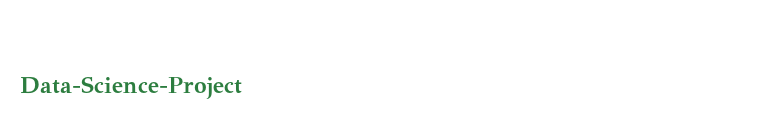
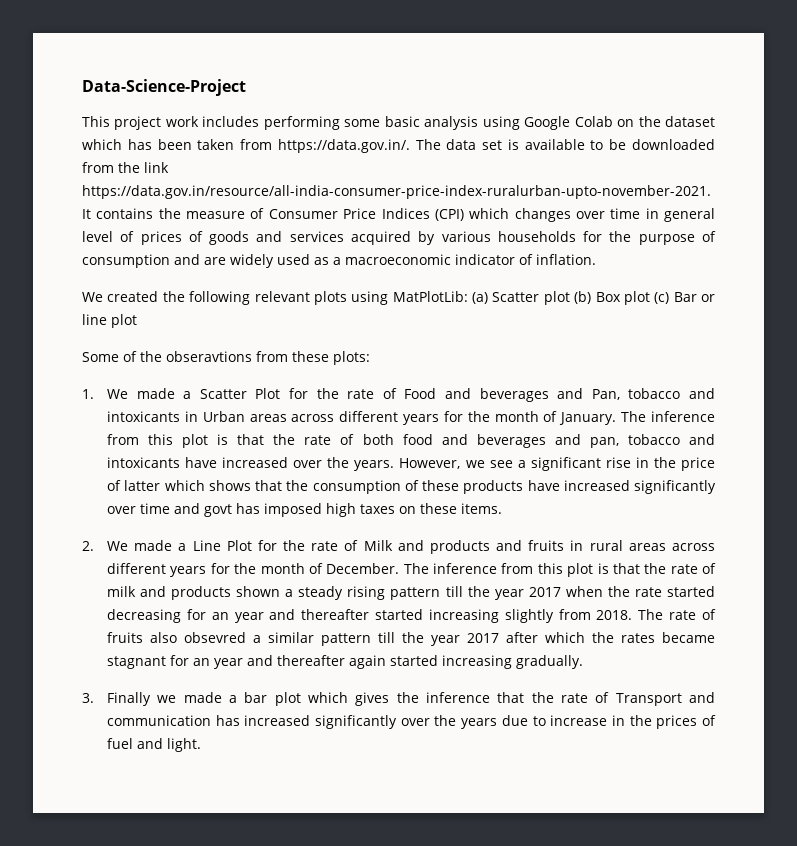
+ This project work includes performing some basic analysis using Google Colab on the dataset which has been taken from https://data.gov.in/. The data set is available to be downloaded from the link https://data.gov.in/resource/all-india-consumer-price-index-ruralurban-upto-november-2021. It contains the measure of Consumer Price Indices (CPI) which changes over time in general level of prices of goods and services acquired by various households for the purpose of consumption and are widely used as a macroeconomic indicator of inflation.
+ We created the following relevant plots using MatPlotLib: (a) Scatter plot (b) Box plot (c) Bar or line plot
+ Some of the obseravtions from these plots:
+ 1. We made a Scatter Plot for the rate of Food and beverages and Pan, tobacco and intoxicants in Urban areas across different years for the month of January. The inference from this plot is that the rate of both food and beverages and pan, tobacco and intoxicants have increased over the years. However, we see a significant rise in the price of latter which shows that the consumption of these products have increased significantly over time and govt has imposed high taxes on these items.
+ 2. We made a Line Plot for the rate of Milk and products and fruits in rural areas across different years for the month of December. The inference from this plot is that the rate of milk and products shown a steady rising pattern till the year 2017 when the rate started decreasing for an year and thereafter started increasing slightly from 2018. The rate of fruits also obsevred a similar pattern till the year 2017 after which the rates became stagnant for an year and thereafter again started increasing gradually.
+ 3. Finally we made a bar plot which gives the inference that the rate of Transport and communication has increased significantly over the years due to increase in the prices of fuel and light.

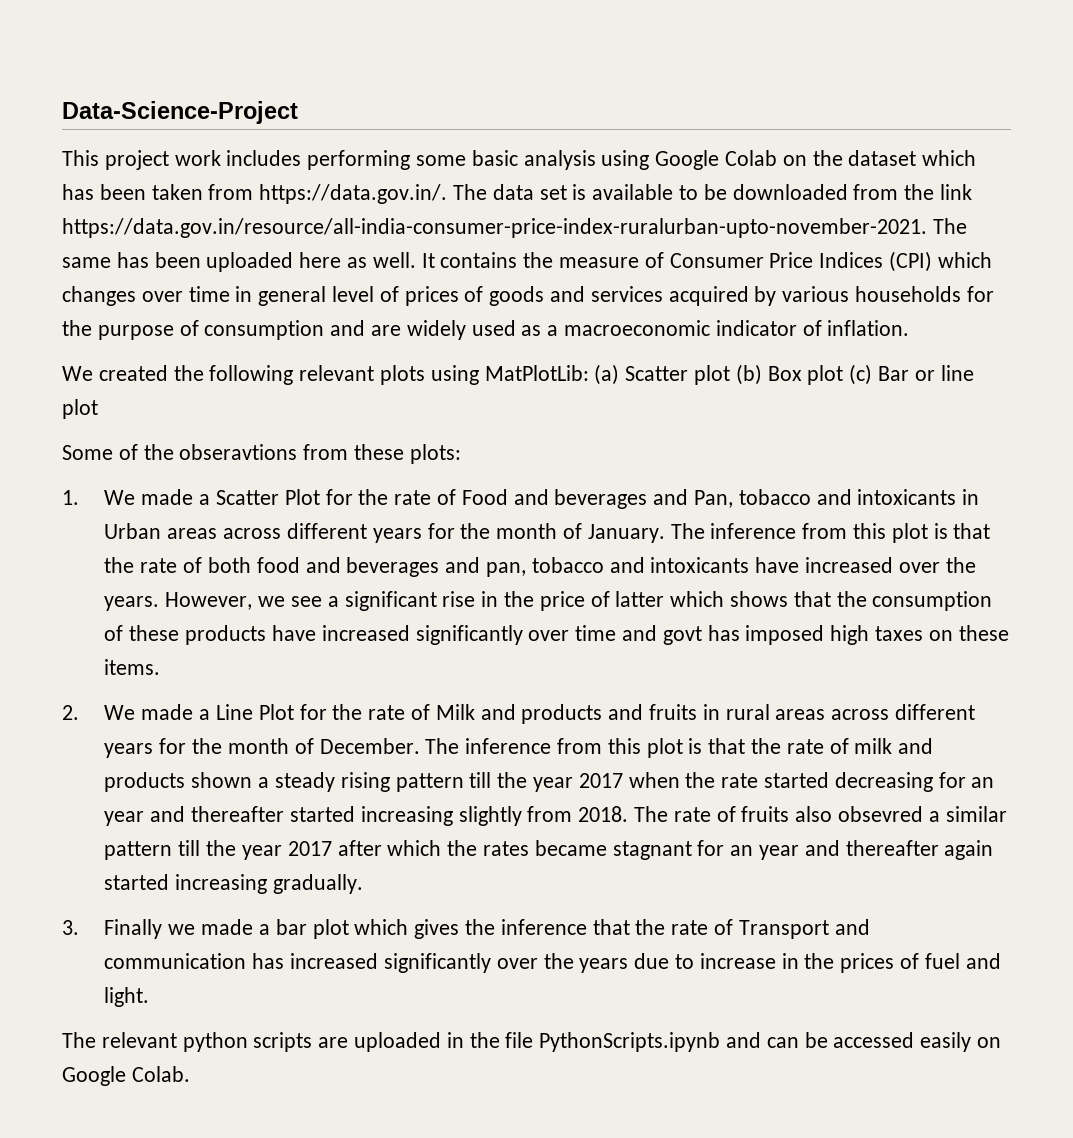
- This project work includes performing some basic analysis using Google Colab on the dataset which has been taken from https://data.gov.in/. The data set is available to be downloaded from the link https://data.gov.in/resource/all-india-consumer-price-index-ruralurban-upto-november-2021. It contains the measure of Consumer Price Indices (CPI) which changes over time in general level of prices of goods and services acquired by various households for the purpose of consumption and are widely used as a macroeconomic indicator of inflation.
+ This project work includes performing some basic analysis using Google Colab on the dataset which has been taken from https://data.gov.in/. The data set is available to be downloaded from the link https://data.gov.in/resource/all-india-consumer-price-index-ruralurban-upto-november-2021. The same has been uploaded here as well. It contains the measure of Consumer Price Indices (CPI) which changes over time in general level of prices of goods and services acquired by various households for the purpose of consumption and are widely used as a macroeconomic indicator of inflation.
+ The relevant python scripts are uploaded in the file PythonScripts.ipynb and can be accessed easily on Google Colab.

